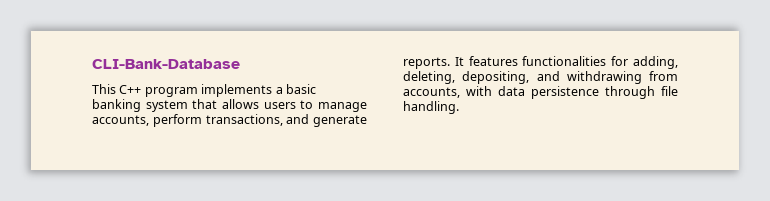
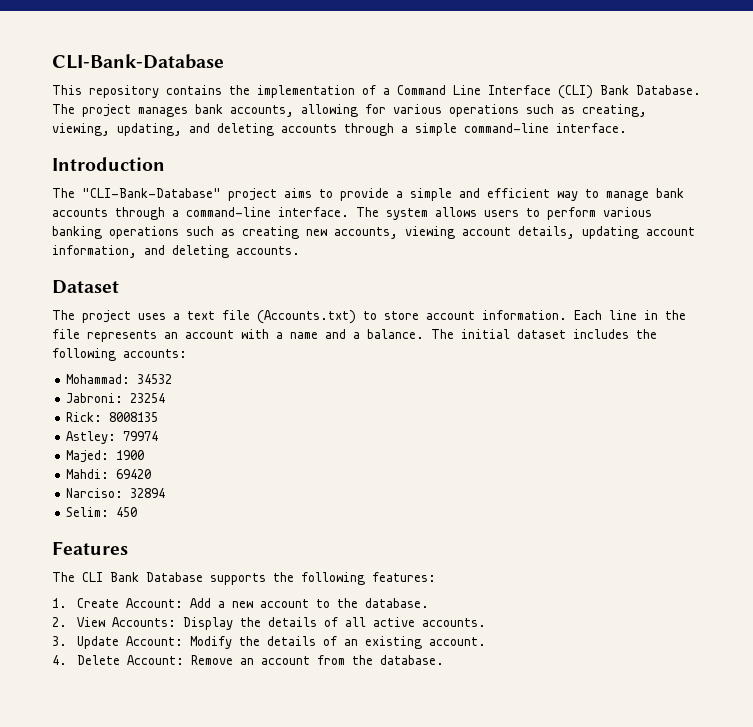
- This C++ program implements a basic banking system that allows users to manage accounts, perform transactions, and generate reports. It features functionalities for adding, deleting, depositing, and withdrawing from accounts, with data persistence through file handling.
+ This repository contains the implementation of a Command Line Interface (CLI) Bank Database. The project manages bank accounts, allowing for various operations such as creating, viewing, updating, and deleting accounts through a simple command-line interface.
+ Introduction
+ The "CLI-Bank-Database" project aims to provide a simple and efficient way to manage bank accounts through a command-line interface. The system allows users to perform various banking operations such as creating new accounts, viewing account details, updating account information, and deleting accounts.
+ Dataset
+ The project uses a text file (Accounts.txt) to store account information. Each line in the file represents an account with a name and a balance. The initial dataset includes the following accounts:
+ Mohammad: 34532
+ Jabroni: 23254
+ Rick: 8008135
+ Astley: 79974
+ Majed: 1900
+ Mahdi: 69420
+ Narciso: 32894
+ Selim: 450
+ Features
+ The CLI Bank Database supports the following features:
+ 1. Create Account: Add a new account to the database.
+ 2. View Accounts: Display the details of all active accounts.
+ 3. Update Account: Modify the details of an existing account.
+ 4. Delete Account: Remove an account from the database.

